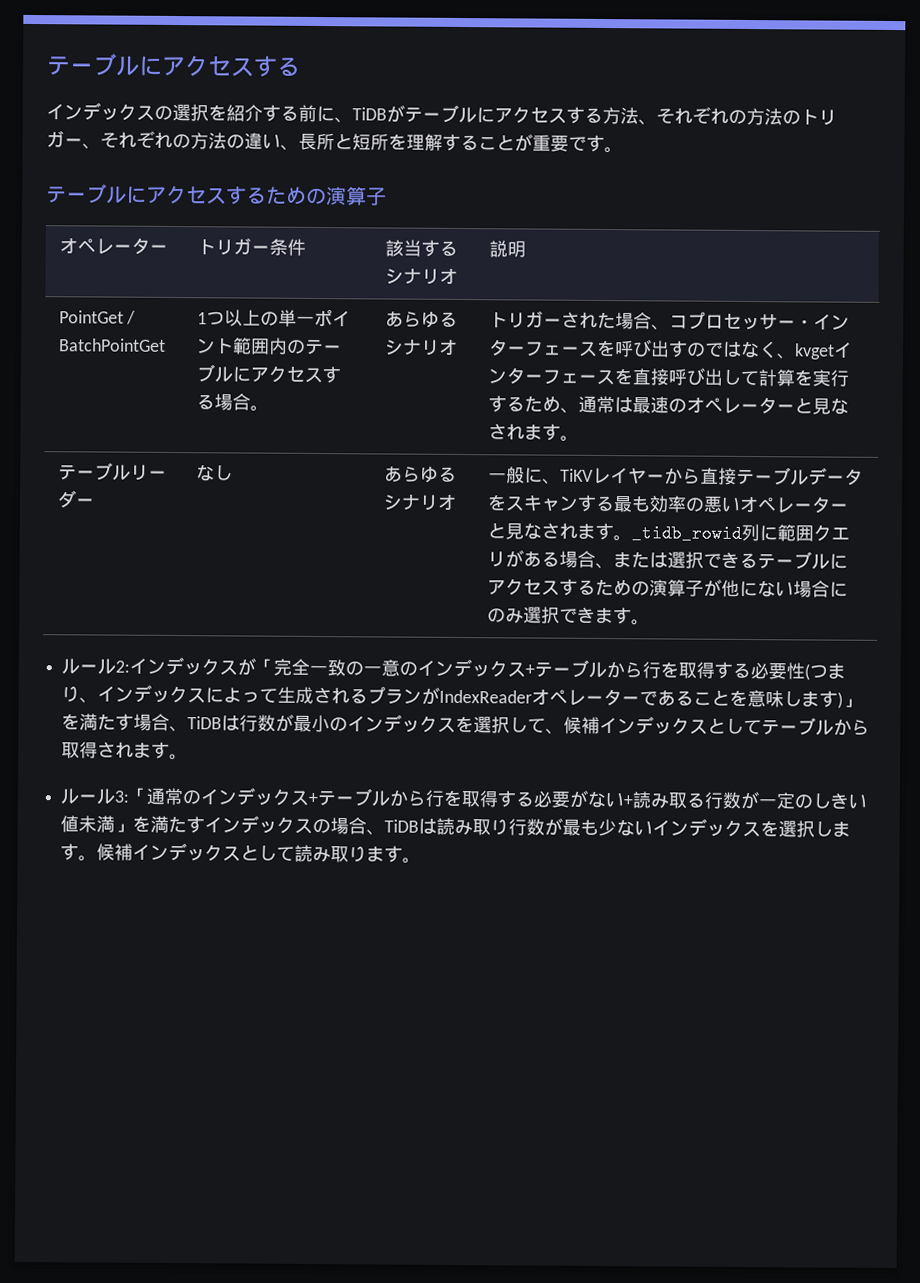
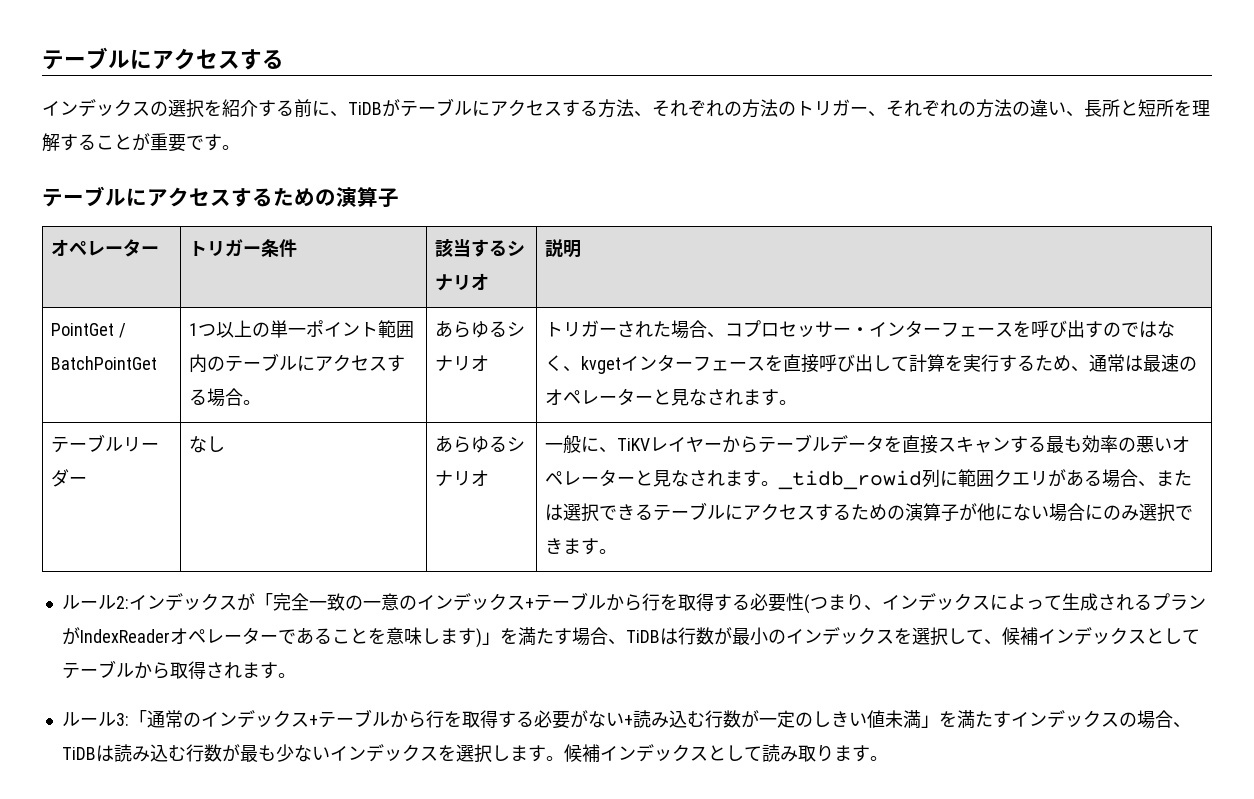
- 一般に、TiKVレイヤーから直接テーブルデータをスキャンする最も効率の悪いオペレーターと見なされます。
+ 一般に、TiKVレイヤーからテーブルデータを直接スキャンする最も効率の悪いオペレーターと見なされます。
- ルール3:「通常のインデックス+テーブルから行を取得する必要がない+読み取る行数が一定のしきい値未満」を満たすインデックスの場合、TiDBは読み取り行数が最も少ないインデックスを選択します。
+ ルール3:「通常のインデックス+テーブルから行を取得する必要がない+読み込む行数が一定のしきい値未満」を満たすインデックスの場合、TiDBは読み込む行数が最も少ないインデックスを選択します。

